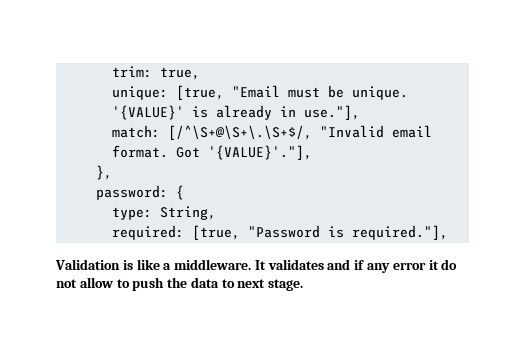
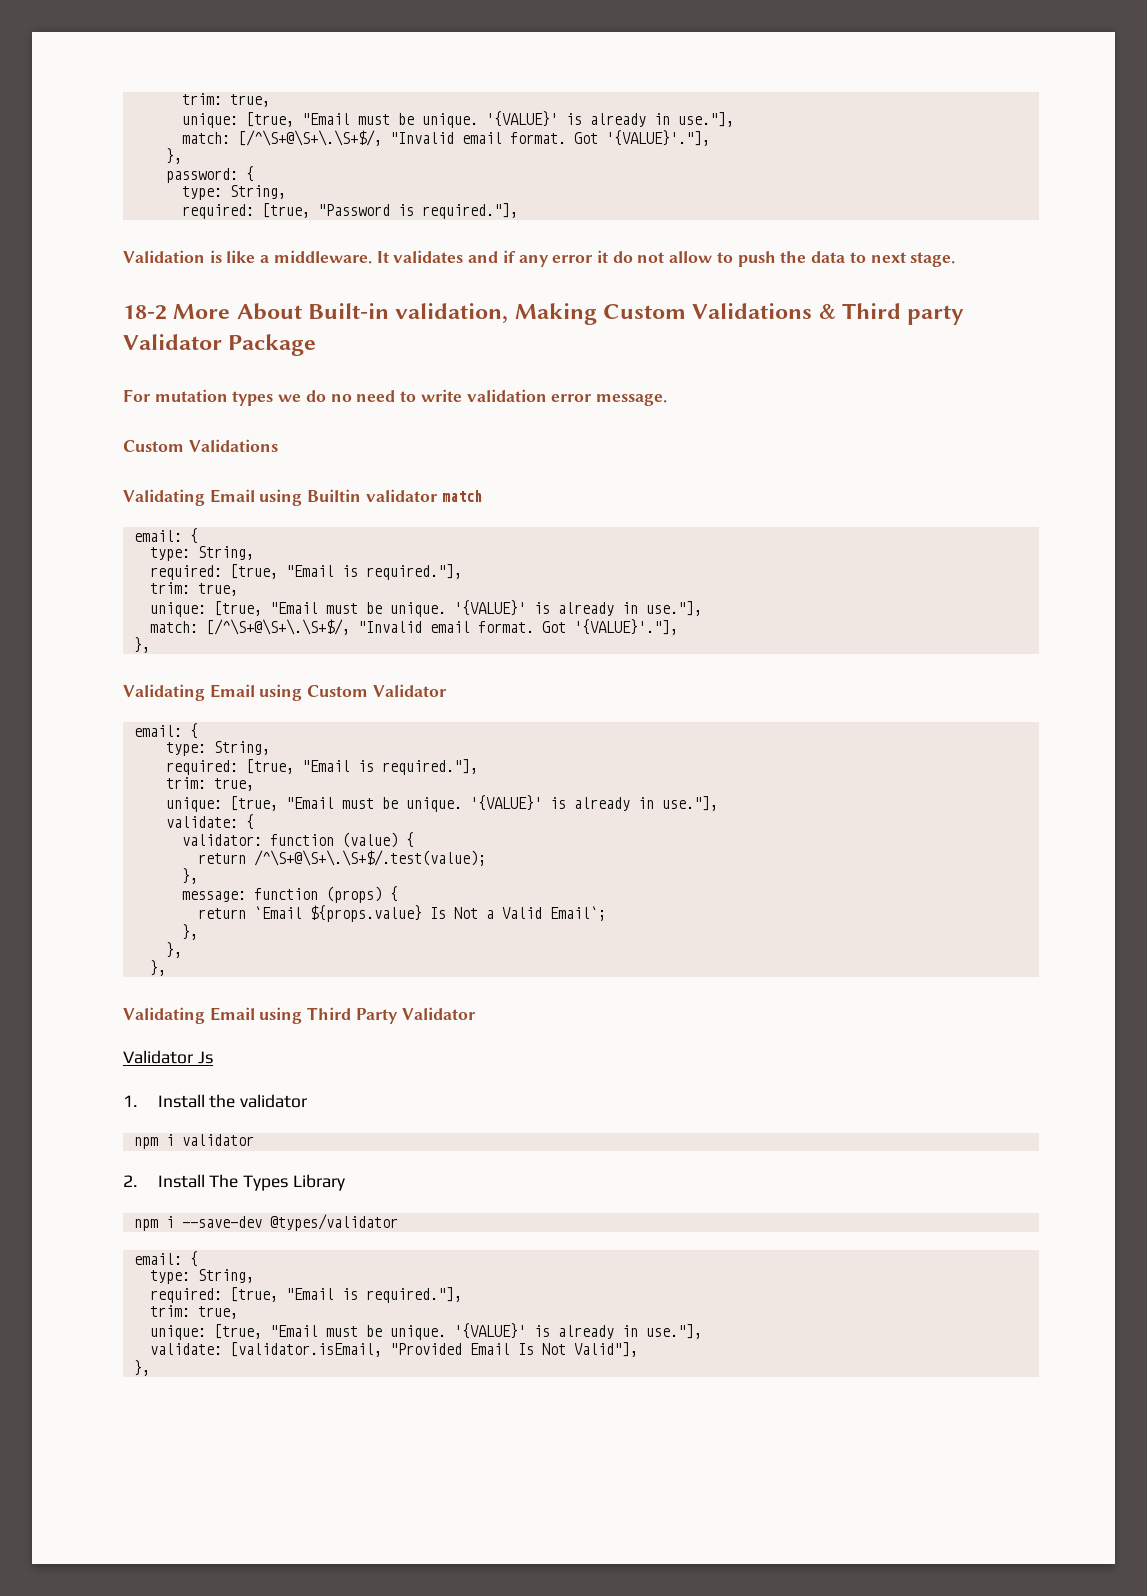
+ 18-2 More About Built-in validation, Making Custom Validations & Third party Validator Package
+ For mutation types we do no need to write validation error message.
+ Custom Validations
+ Validating Email using Builtin validator match
+ email: {
+ type: String,
+ required: [true, "Email is required."],
+ trim: true,
+ unique: [true, "Email must be unique. '{VALUE}' is already in use."],
+ match: [/^\S+@\S+\.\S+$/, "Invalid email format. Got '{VALUE}'."],
+ },
+ Validating Email using Custom Validator
+ email: {
+ type: String,
+ required: [true, "Email is required."],
+ trim: true,
+ unique: [true, "Email must be unique. '{VALUE}' is already in use."],
+ validate: {
+ validator: function (value) {
+ return /^\S+@\S+\.\S+$/.test(value);
+ },
+ message: function (props) {
+ return `Email ${props.value} Is Not a Valid Email`;
+ },
+ },
+ },
+ Validating Email using Third Party Validator
+ Validator Js
+ 1. Install the validator
+ npm i validator
+ 2. Install The Types Library
+ npm i --save-dev @types/validator
+ email: {
+ type: String,
+ required: [true, "Email is required."],
+ trim: true,
+ unique: [true, "Email must be unique. '{VALUE}' is already in use."],
+ validate: [validator.isEmail, "Provided Email Is Not Valid"],
+ },

